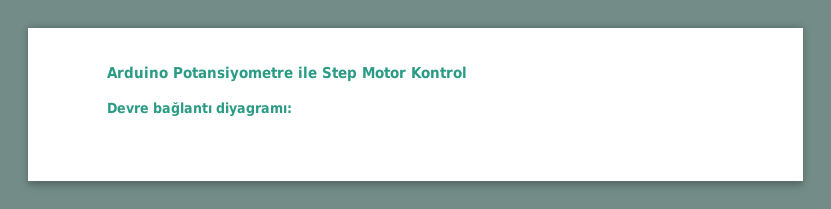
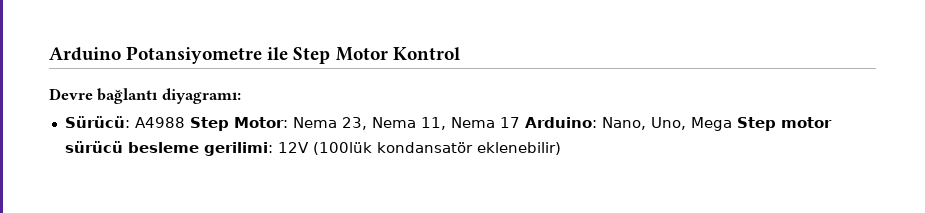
+ Sürücü: A4988 Step Motor: Nema 23, Nema 11, Nema 17 Arduino: Nano, Uno, Mega Step motor sürücü besleme gerilimi: 12V (100lük kondansatör eklenebilir)

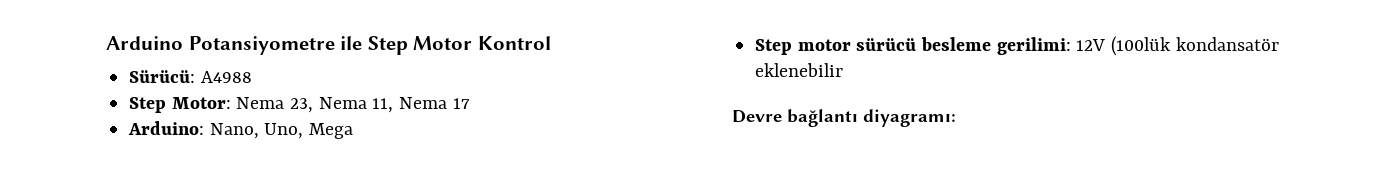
- Devre bağlantı diyagramı:
- Sürücü: A4988 Step Motor: Nema 23, Nema 11, Nema 17 Arduino: Nano, Uno, Mega Step motor sürücü besleme gerilimi: 12V (100lük kondansatör eklenebilir)
+ Sürücü: A4988
+ Step Motor: Nema 23, Nema 11, Nema 17
+ Arduino: Nano, Uno, Mega
+ Step motor sürücü besleme gerilimi: 12V (100lük kondansatör eklenebilir
+ Devre bağlantı diyagramı:

